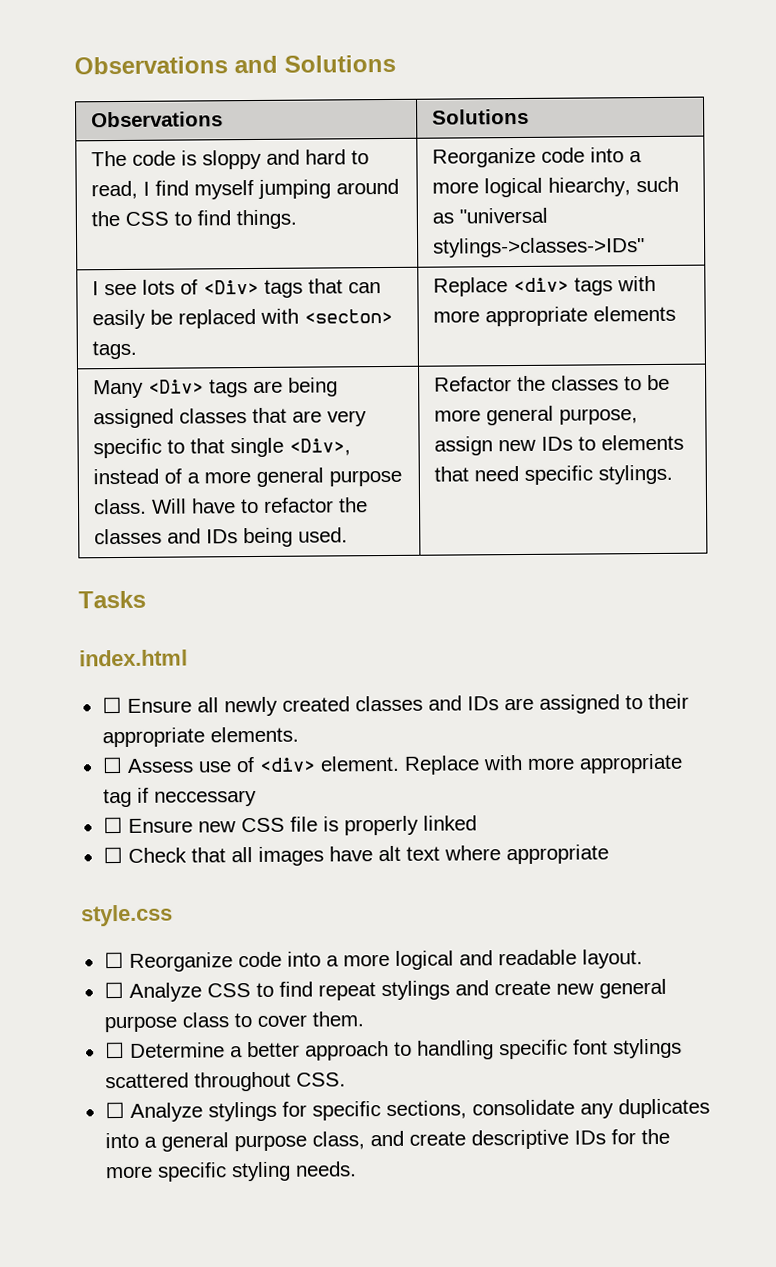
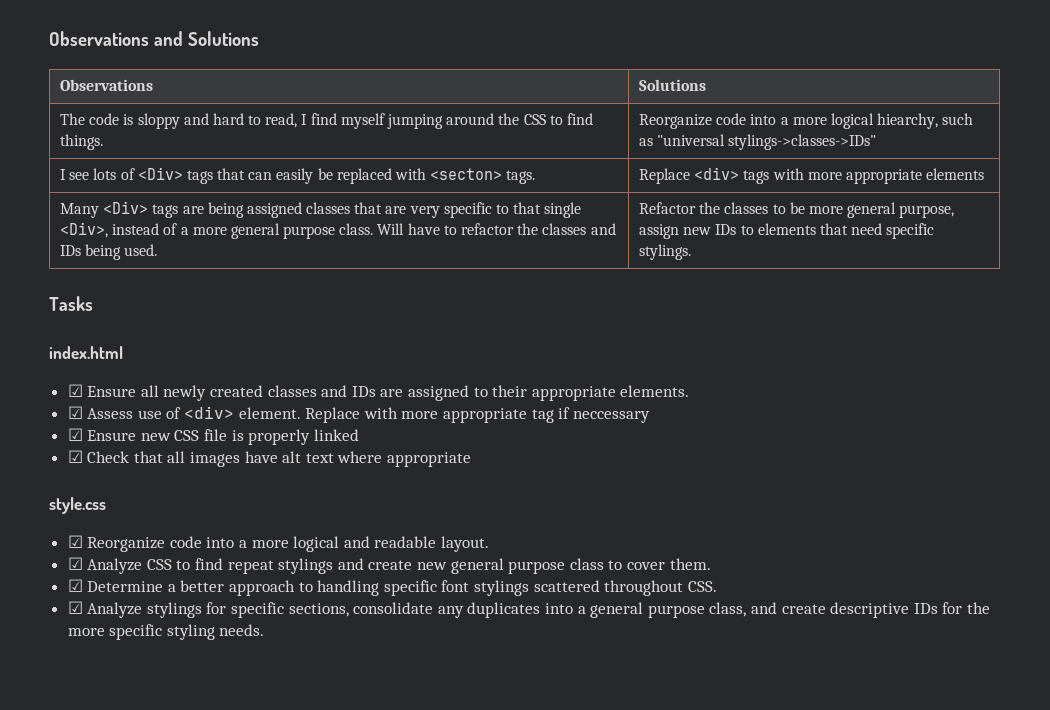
- ☐ Ensure all newly created classes and IDs are assigned to their appropriate elements.
+ ☑ Ensure all newly created classes and IDs are assigned to their appropriate elements.
- ☐ Assess use of <div> element.
+ ☑ Assess use of <div> element.
- ☐ Ensure new CSS file is properly linked
+ ☑ Ensure new CSS file is properly linked
- ☐ Check that all images have alt text where appropriate
+ ☑ Check that all images have alt text where appropriate
- ☐ Reorganize code into a more logical and readable layout.
+ ☑ Reorganize code into a more logical and readable layout.
- ☐ Analyze CSS to find repeat stylings and create new general purpose class to cover them.
+ ☑ Analyze CSS to find repeat stylings and create new general purpose class to cover them.
- ☐ Determine a better approach to handling specific font stylings scattered throughout CSS.
+ ☑ Determine a better approach to handling specific font stylings scattered throughout CSS.
- ☐ Analyze stylings for specific sections, consolidate any duplicates into a general purpose class, and create descriptive IDs for the more specific styling needs.
+ ☑ Analyze stylings for specific sections, consolidate any duplicates into a general purpose class, and create descriptive IDs for the more specific styling needs.

